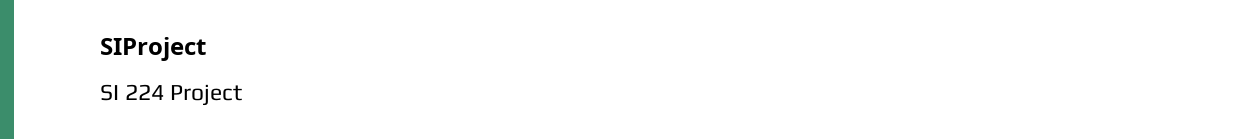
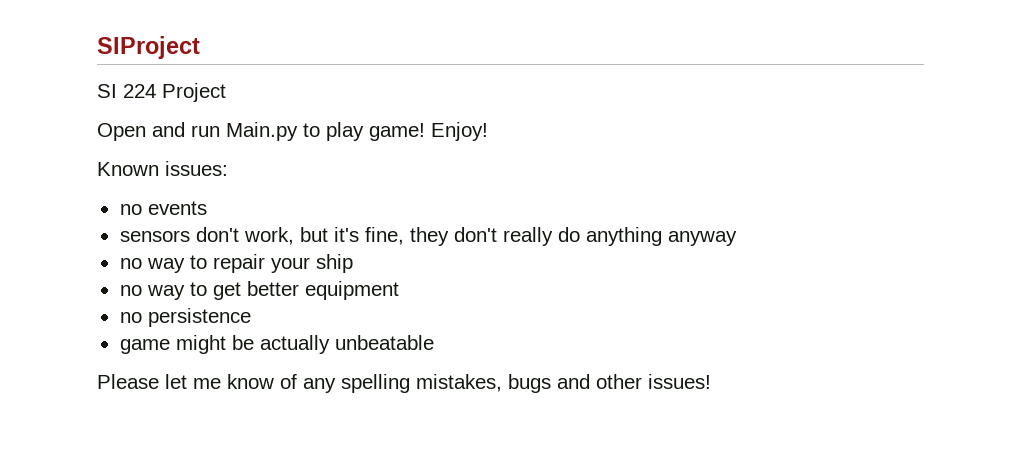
+ Open and run Main.py to play game! Enjoy!
+ Known issues:
+ no events
+ sensors don't work, but it's fine, they don't really do anything anyway
+ no way to repair your ship
+ no way to get better equipment
+ no persistence
+ game might be actually unbeatable
+ Please let me know of any spelling mistakes, bugs and other issues!

